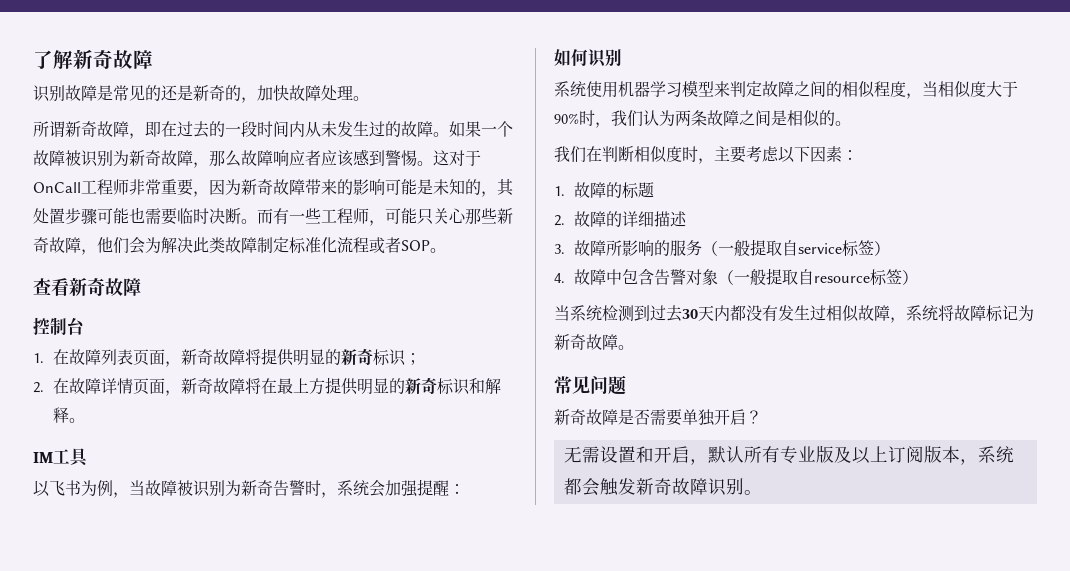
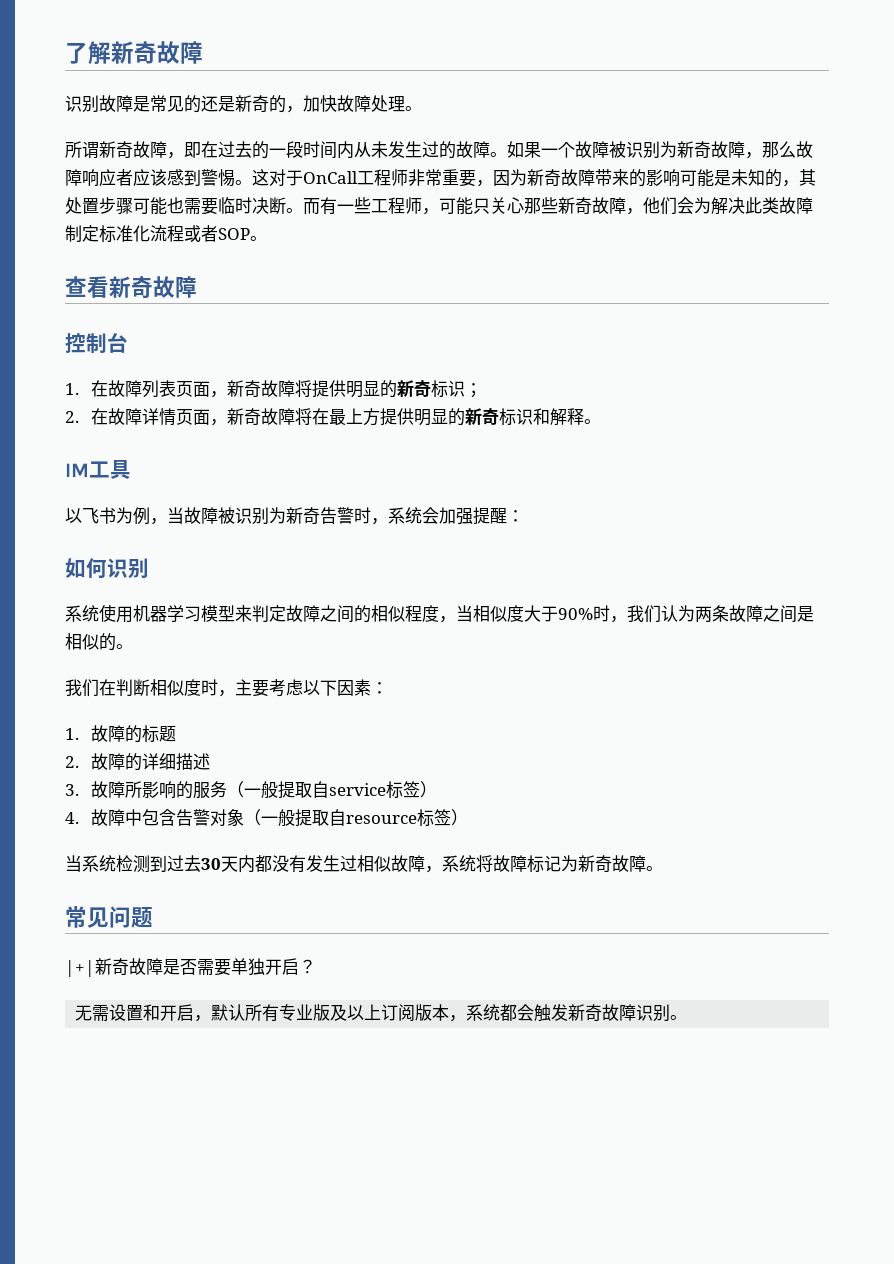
- 新奇故障是否需要单独开启？
+ |+|新奇故障是否需要单独开启？

